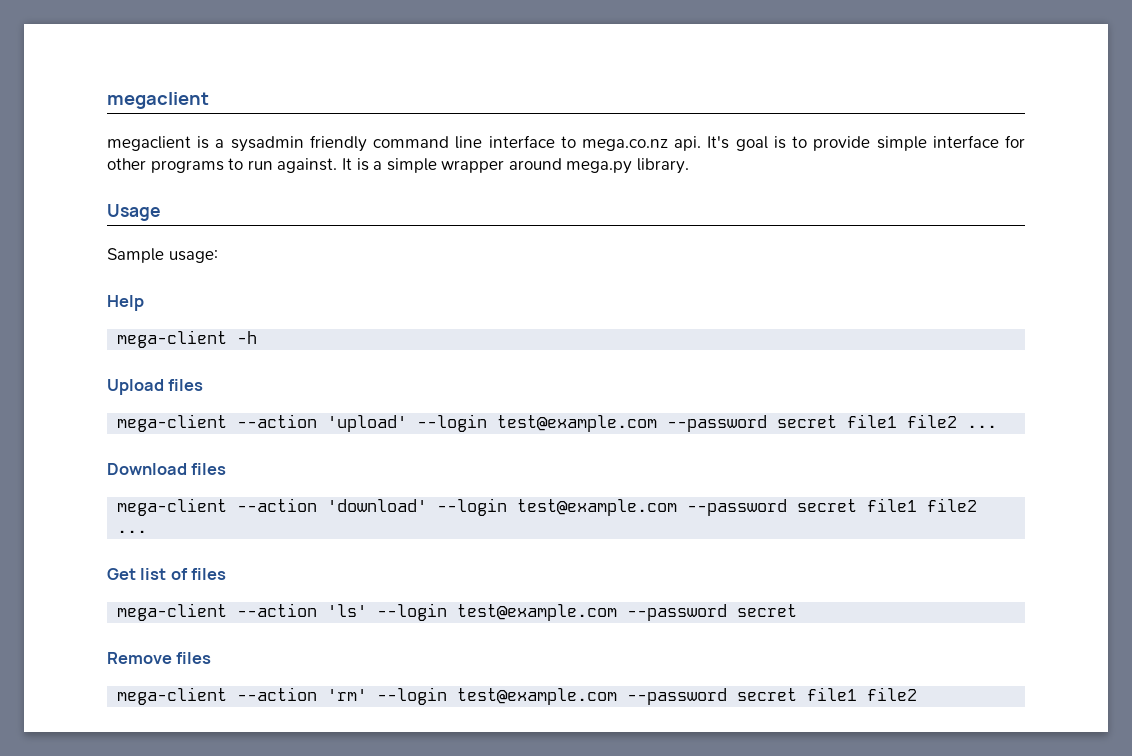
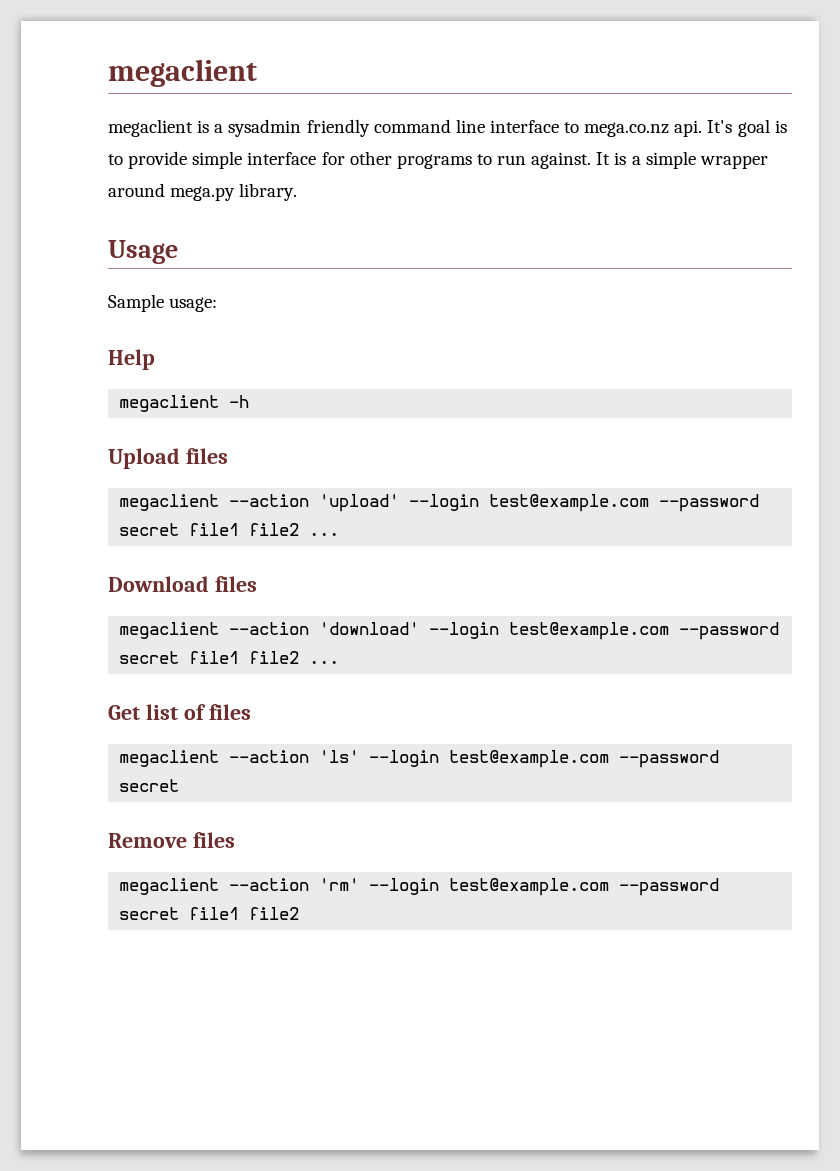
- mega-client -h
+ megaclient -h
- mega-client --action 'upload' --login test@example.com --password secret file1 file2 ...
+ megaclient --action 'upload' --login test@example.com --password secret file1 file2 ...
- mega-client --action 'download' --login test@example.com --password secret file1 file2 ...
+ megaclient --action 'download' --login test@example.com --password secret file1 file2 ...
- mega-client --action 'ls' --login test@example.com --password secret
+ megaclient --action 'ls' --login test@example.com --password secret
- mega-client --action 'rm' --login test@example.com --password secret file1 file2
+ megaclient --action 'rm' --login test@example.com --password secret file1 file2

